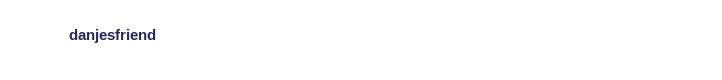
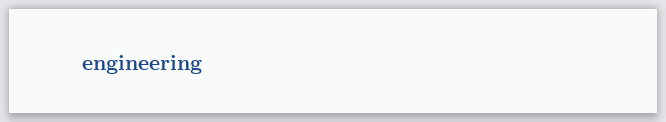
- danjesfriend
+ engineering

